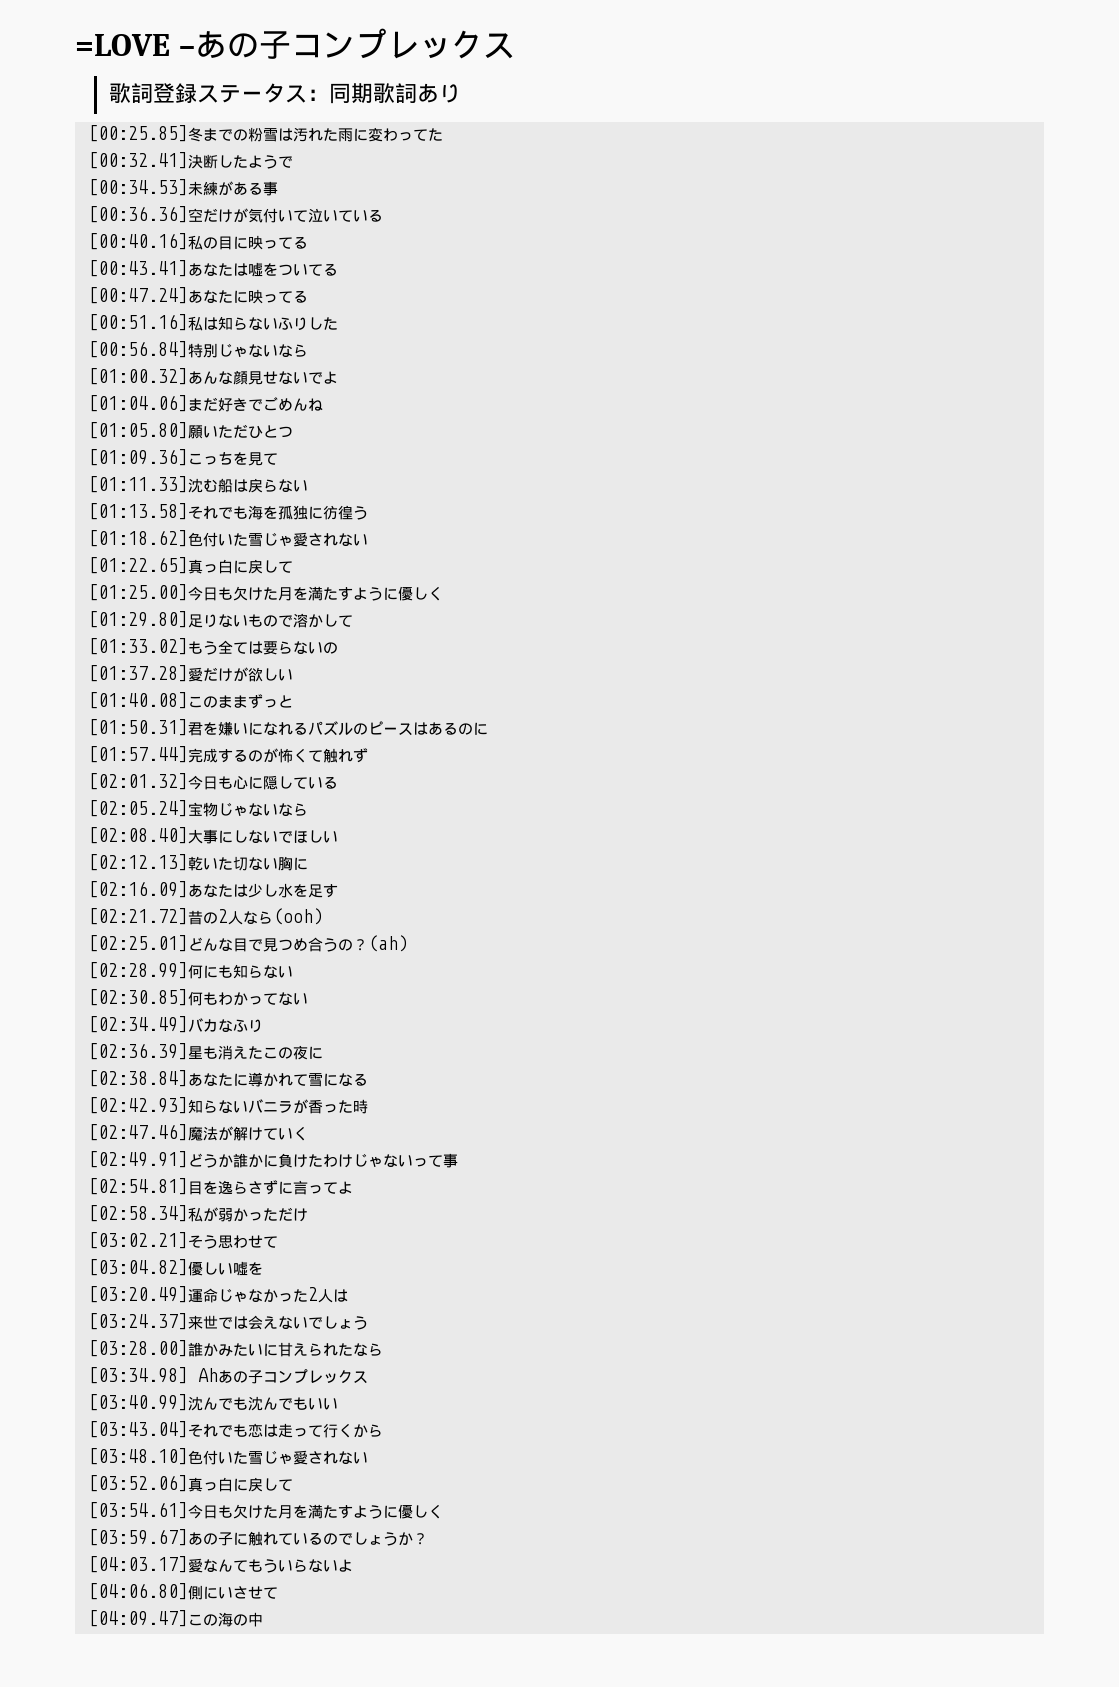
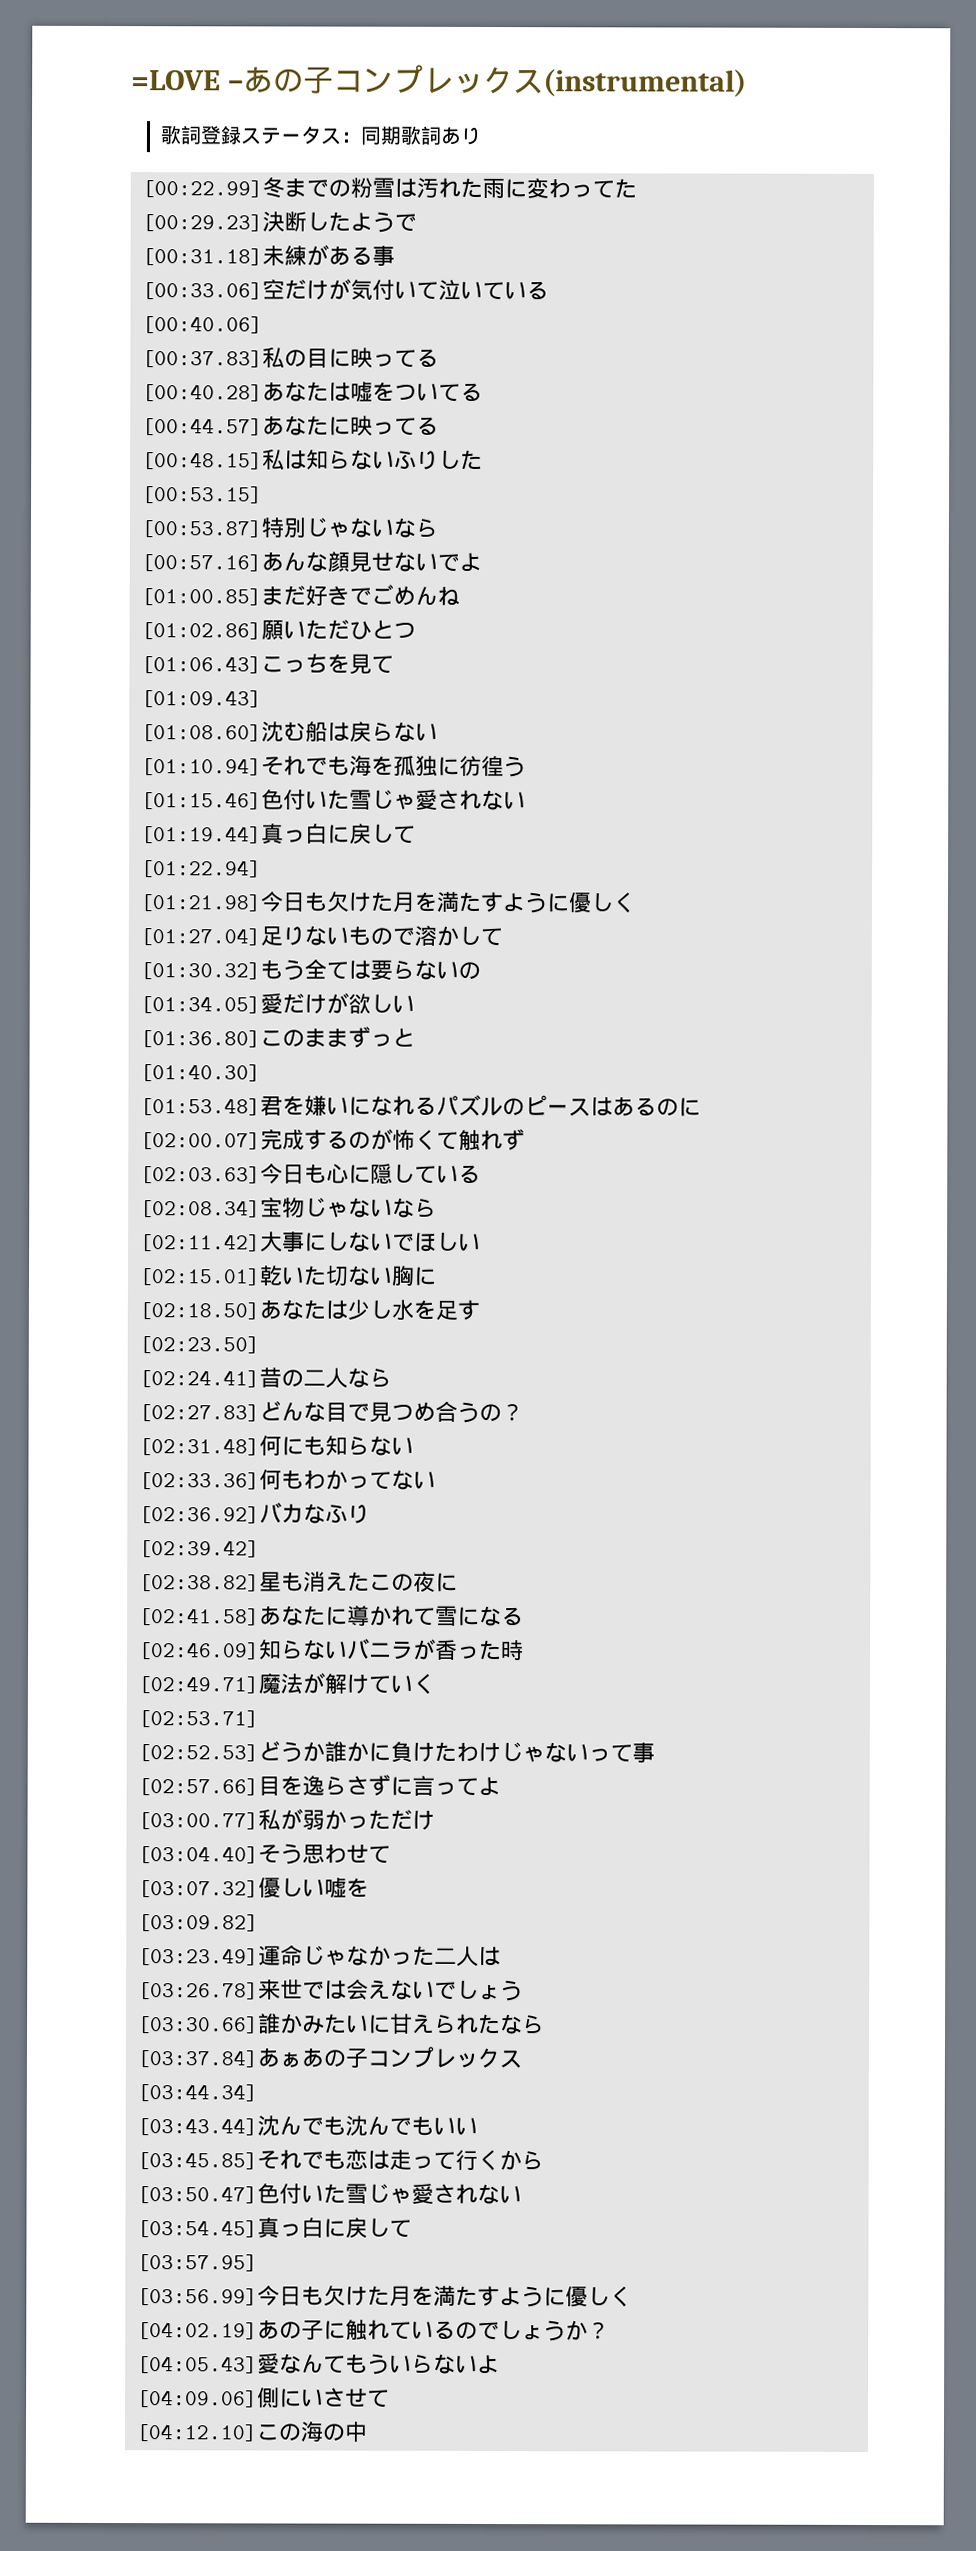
- =LOVE –あの子コンプレックス
+ =LOVE –あの子コンプレックス(instrumental)
- [00:25.85]冬までの粉雪は汚れた雨に変わってた
+ [00:22.99]冬までの粉雪は汚れた雨に変わってた
- [00:32.41]決断したようで
+ [00:29.23]決断したようで
- [00:34.53]未練がある事
+ [00:31.18]未練がある事
- [00:36.36]空だけが気付いて泣いている
+ [00:33.06]空だけが気付いて泣いている
- [00:40.16]私の目に映ってる
+ [00:40.06]
+ [00:37.83]私の目に映ってる
- [00:43.41]あなたは嘘をついてる
+ [00:40.28]あなたは嘘をついてる
- [00:47.24]あなたに映ってる
+ [00:44.57]あなたに映ってる
- [00:51.16]私は知らないふりした
+ [00:48.15]私は知らないふりした
- [00:56.84]特別じゃないなら
+ [00:53.15]
+ [00:53.87]特別じゃないなら
- [01:00.32]あんな顔見せないでよ
+ [00:57.16]あんな顔見せないでよ
- [01:04.06]まだ好きでごめんね
+ [01:00.85]まだ好きでごめんね
- [01:05.80]願いただひとつ
+ [01:02.86]願いただひとつ
- [01:09.36]こっちを見て
+ [01:06.43]こっちを見て
- [01:11.33]沈む船は戻らない
+ [01:09.43]
+ [01:08.60]沈む船は戻らない
- [01:13.58]それでも海を孤独に彷徨う
+ [01:10.94]それでも海を孤独に彷徨う
- [01:18.62]色付いた雪じゃ愛されない
- [01:22.65]真っ白に戻して
- [01:25.00]今日も欠けた月を満たすように優しく
- [01:29.80]足りないもので溶かして
+ [01:15.46]色付いた雪じゃ愛されない
+ [01:19.44]真っ白に戻して
+ [01:22.94]
+ [01:21.98]今日も欠けた月を満たすように優しく
+ [01:27.04]足りないもので溶かして
- [01:33.02]もう全ては要らないの
+ [01:30.32]もう全ては要らないの
- [01:37.28]愛だけが欲しい
+ [01:34.05]愛だけが欲しい
- [01:40.08]このままずっと
+ [01:36.80]このままずっと
- [01:50.31]君を嫌いになれるパズルのピースはあるのに
+ [01:40.30]
+ [01:53.48]君を嫌いになれるパズルのピースはあるのに
- [01:57.44]完成するのが怖くて触れず
+ [02:00.07]完成するのが怖くて触れず
- [02:01.32]今日も心に隠している
+ [02:03.63]今日も心に隠している
- [02:05.24]宝物じゃないなら
+ [02:08.34]宝物じゃないなら
- [02:08.40]大事にしないでほしい
+ [02:11.42]大事にしないでほしい
- [02:12.13]乾いた切ない胸に
+ [02:15.01]乾いた切ない胸に
- [02:16.09]あなたは少し水を足す
+ [02:18.50]あなたは少し水を足す
- [02:21.72]昔の2人なら(ooh)
- [02:25.01]どんな目で見つめ合うの？(ah)
- [02:28.99]何にも知らない
+ [02:23.50]
+ [02:24.41]昔の二人なら
+ [02:27.83]どんな目で見つめ合うの？
+ [02:31.48]何にも知らない
- [02:30.85]何もわかってない
+ [02:33.36]何もわかってない
- [02:34.49]バカなふり
+ [02:36.92]バカなふり
- [02:36.39]星も消えたこの夜に
+ [02:39.42]
+ [02:38.82]星も消えたこの夜に
- [02:38.84]あなたに導かれて雪になる
+ [02:41.58]あなたに導かれて雪になる
- [02:42.93]知らないバニラが香った時
+ [02:46.09]知らないバニラが香った時
- [02:47.46]魔法が解けていく
+ [02:49.71]魔法が解けていく
- [02:49.91]どうか誰かに負けたわけじゃないって事
+ [02:53.71]
+ [02:52.53]どうか誰かに負けたわけじゃないって事
- [02:54.81]目を逸らさずに言ってよ
+ [02:57.66]目を逸らさずに言ってよ
- [02:58.34]私が弱かっただけ
+ [03:00.77]私が弱かっただけ
- [03:02.21]そう思わせて
+ [03:04.40]そう思わせて
- [03:04.82]優しい嘘を
+ [03:07.32]優しい嘘を
- [03:20.49]運命じゃなかった2人は
+ [03:09.82]
+ [03:23.49]運命じゃなかった二人は
- [03:24.37]来世では会えないでしょう
+ [03:26.78]来世では会えないでしょう
- [03:28.00]誰かみたいに甘えられたなら
+ [03:30.66]誰かみたいに甘えられたなら
- [03:34.98] Ahあの子コンプレックス
- [03:40.99]沈んでも沈んでもいい
+ [03:37.84]あぁあの子コンプレックス
+ [03:44.34]
+ [03:43.44]沈んでも沈んでもいい
- [03:43.04]それでも恋は走って行くから
+ [03:45.85]それでも恋は走って行くから
- [03:48.10]色付いた雪じゃ愛されない
- [03:52.06]真っ白に戻して
- [03:54.61]今日も欠けた月を満たすように優しく
- [03:59.67]あの子に触れているのでしょうか？
+ [03:50.47]色付いた雪じゃ愛されない
+ [03:54.45]真っ白に戻して
+ [03:57.95]
+ [03:56.99]今日も欠けた月を満たすように優しく
+ [04:02.19]あの子に触れているのでしょうか？
- [04:03.17]愛なんてもういらないよ
+ [04:05.43]愛なんてもういらないよ
- [04:06.80]側にいさせて
+ [04:09.06]側にいさせて
- [04:09.47]この海の中
+ [04:12.10]この海の中

